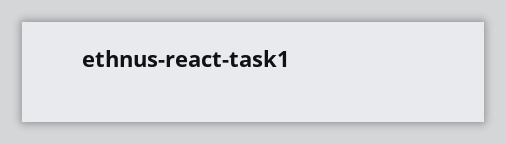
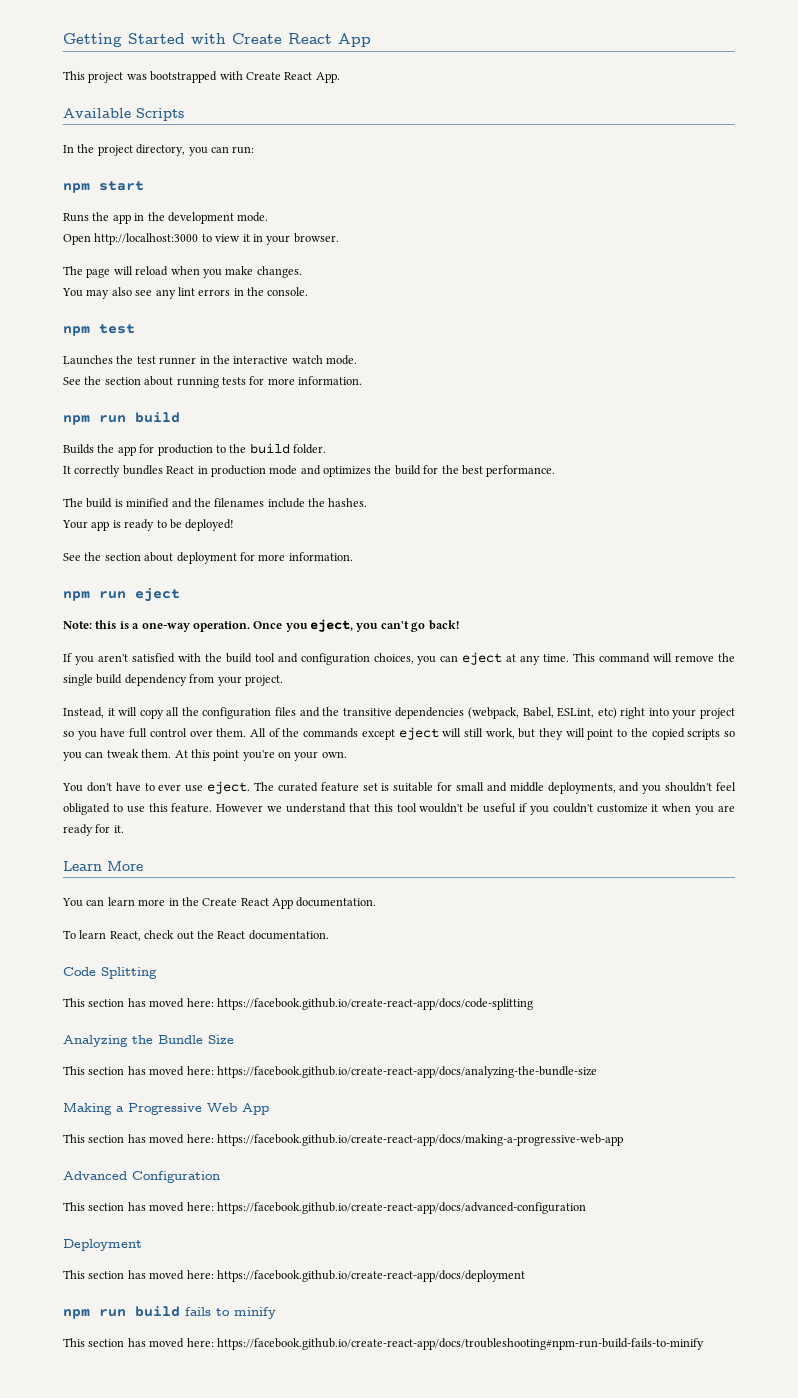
- ethnus-react-task1
+ Getting Started with Create React App
+ This project was bootstrapped with Create React App.
+ Available Scripts
+ In the project directory, you can run:
+ npm start
+ Runs the app in the development mode.
+ Open http://localhost:3000 to view it in your browser.
+ The page will reload when you make changes.
+ You may also see any lint errors in the console.
+ npm test
+ Launches the test runner in the interactive watch mode.
+ See the section about running tests for more information.
+ npm run build
+ Builds the app for production to the build folder.
+ It correctly bundles React in production mode and optimizes the build for the best performance.
+ The build is minified and the filenames include the hashes.
+ Your app is ready to be deployed!
+ See the section about deployment for more information.
+ npm run eject
+ Note: this is a one-way operation. Once you eject, you can't go back!
+ If you aren't satisfied with the build tool and configuration choices, you can eject at any time. This command will remove the single build dependency from your project.
+ Instead, it will copy all the configuration files and the transitive dependencies (webpack, Babel, ESLint, etc) right into your project so you have full control over them. All of the commands except eject will still work, but they will point to the copied scripts so you can tweak them. At this point you're on your own.
+ You don't have to ever use eject. The curated feature set is suitable for small and middle deployments, and you shouldn't feel obligated to use this feature. However we understand that this tool wouldn't be useful if you couldn't customize it when you are ready for it.
+ Learn More
+ You can learn more in the Create React App documentation.
+ To learn React, check out the React documentation.
+ Code Splitting
+ This section has moved here: https://facebook.github.io/create-react-app/docs/code-splitting
+ Analyzing the Bundle Size
+ This section has moved here: https://facebook.github.io/create-react-app/docs/analyzing-the-bundle-size
+ Making a Progressive Web App
+ This section has moved here: https://facebook.github.io/create-react-app/docs/making-a-progressive-web-app
+ Advanced Configuration
+ This section has moved here: https://facebook.github.io/create-react-app/docs/advanced-configuration
+ Deployment
+ This section has moved here: https://facebook.github.io/create-react-app/docs/deployment
+ npm run build fails to minify
+ This section has moved here: https://facebook.github.io/create-react-app/docs/troubleshooting#npm-run-build-fails-to-minify

